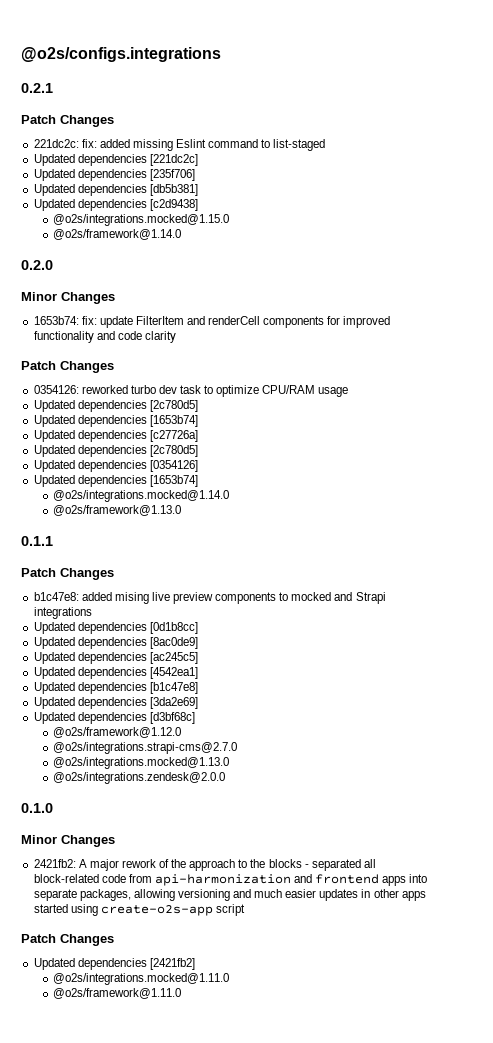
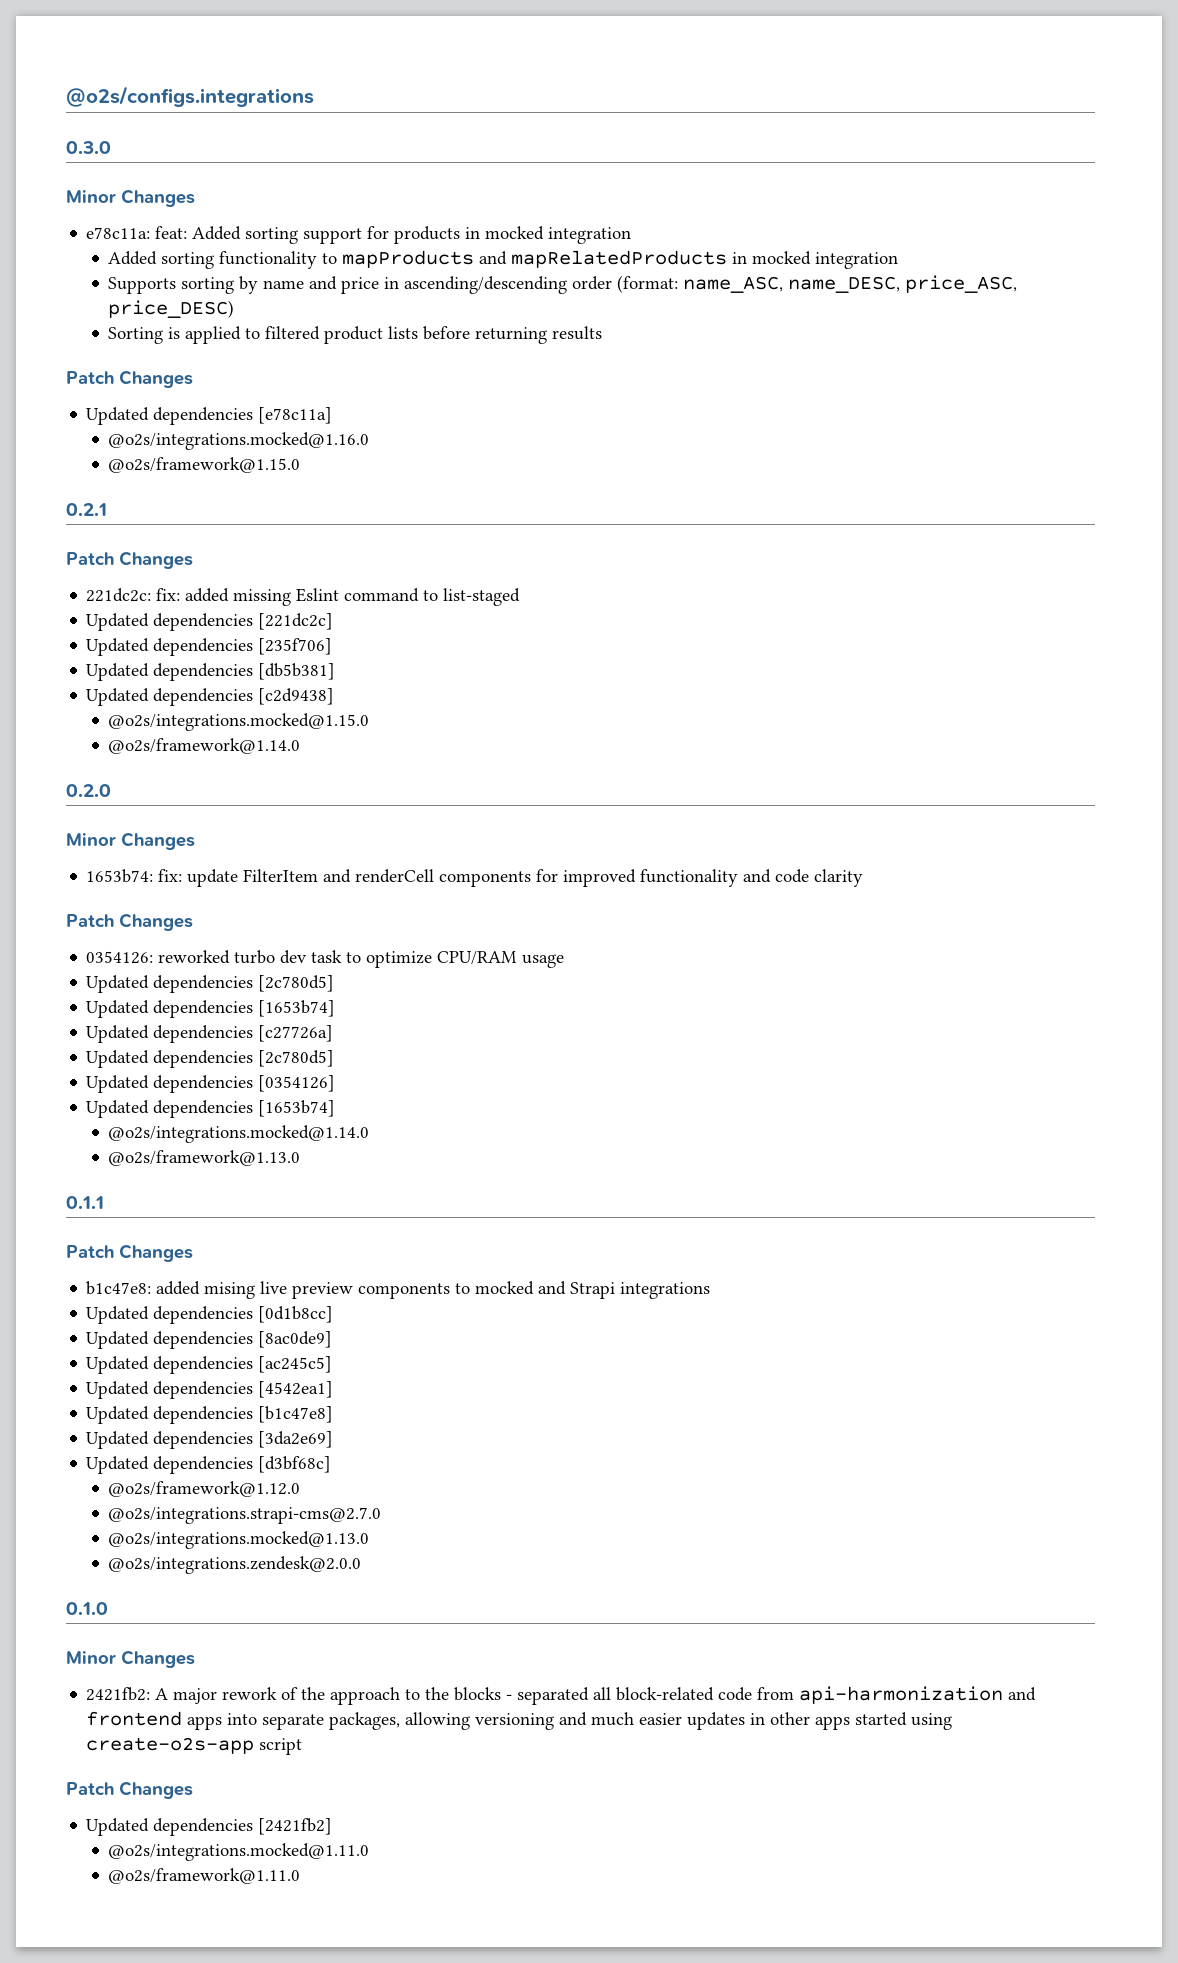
+ 0.3.0
+ Minor Changes
+ e78c11a: feat: Added sorting support for products in mocked integration
+ Added sorting functionality to mapProducts and mapRelatedProducts in mocked integration
+ Supports sorting by name and price in ascending/descending order (format: name_ASC, name_DESC, price_ASC, price_DESC)
+ Sorting is applied to filtered product lists before returning results
+ Patch Changes
+ Updated dependencies [e78c11a]
+ @o2s/integrations.mocked@1.16.0
+ @o2s/framework@1.15.0

